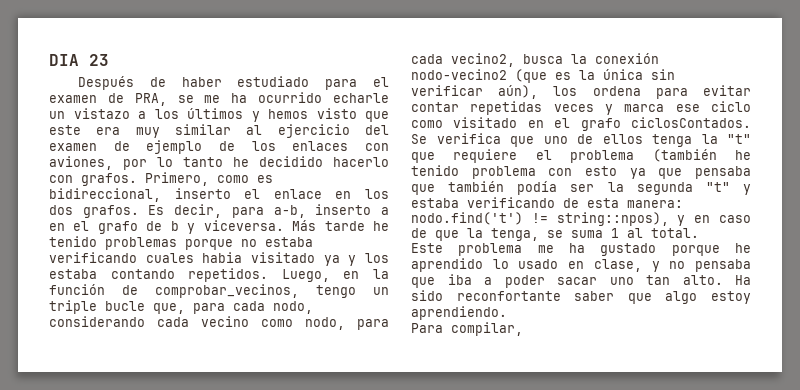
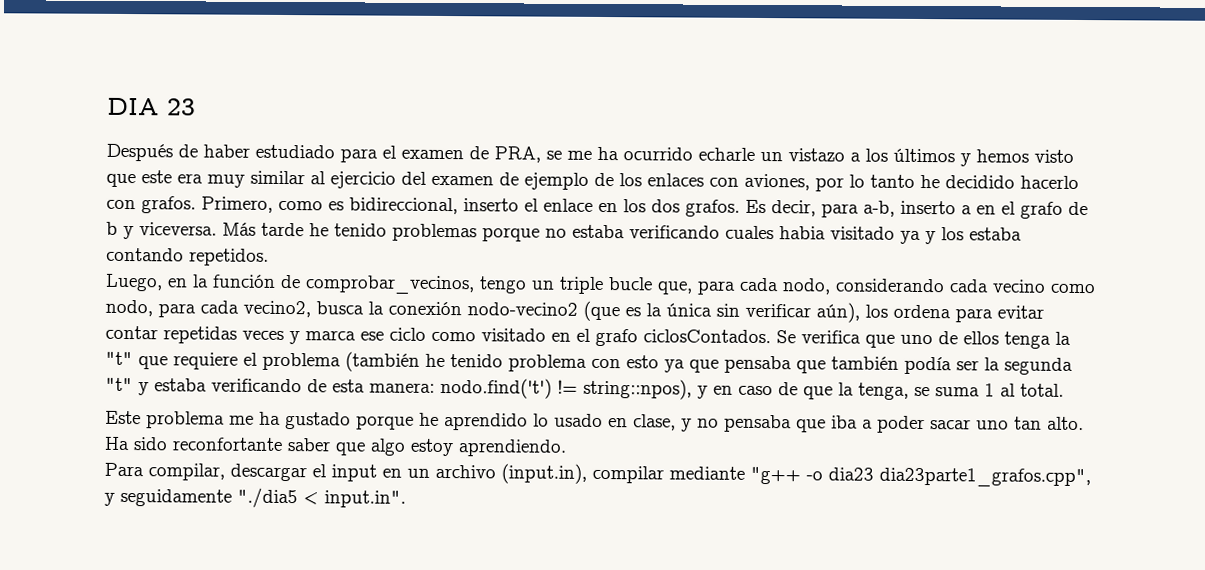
- Más tarde he tenido problemas porque no estaba verificando cuales habia visitado ya y los estaba contando repetidos. Luego, en la función de comprobar_vecinos, tengo un triple bucle que, para cada nodo, considerando cada vecino como nodo, para cada vecino2, busca la conexión nodo-vecino2 (que es la única sin verificar aún), los ordena para evitar contar repetidas veces y marca ese ciclo como visitado en el grafo ciclosContados.
+ Más tarde he tenido problemas porque no estaba verificando cuales habia visitado ya y los estaba contando repetidos.
+ Luego, en la función de comprobar_vecinos, tengo un triple bucle que, para cada nodo, considerando cada vecino como nodo, para cada vecino2, busca la conexión nodo-vecino2 (que es la única sin verificar aún), los ordena para evitar contar repetidas veces y marca ese ciclo como visitado en el grafo ciclosContados.
- Para compilar,
+ Para compilar, descargar el input en un archivo (input.in), compilar mediante "g++ -o dia23 dia23parte1_grafos.cpp", y seguidamente "./dia5 < input.in".

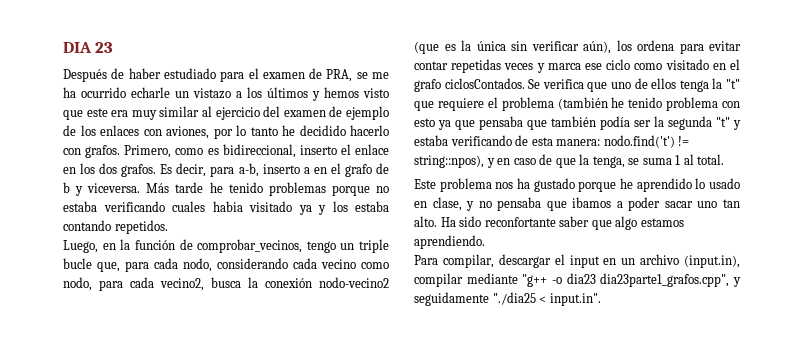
- Este problema me ha gustado porque he aprendido lo usado en clase, y no pensaba que iba a poder sacar uno tan alto.
+ Este problema nos ha gustado porque he aprendido lo usado en clase, y no pensaba que ibamos a poder sacar uno tan alto.
- Ha sido reconfortante saber que algo estoy aprendiendo.
+ Ha sido reconfortante saber que algo estamos aprendiendo.
- Para compilar, descargar el input en un archivo (input.in), compilar mediante "g++ -o dia23 dia23parte1_grafos.cpp", y seguidamente "./dia5 < input.in".
+ Para compilar, descargar el input en un archivo (input.in), compilar mediante "g++ -o dia23 dia23parte1_grafos.cpp", y seguidamente "./dia25 < input.in".

